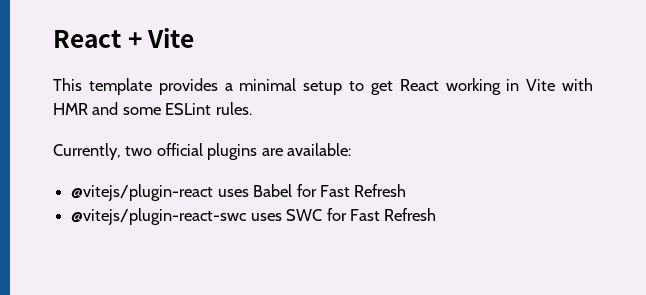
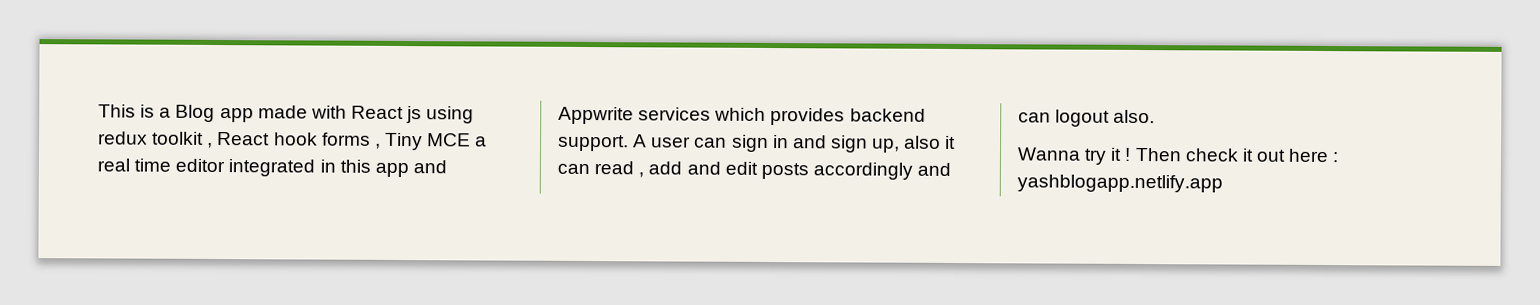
- React + Vite
- This template provides a minimal setup to get React working in Vite with HMR and some ESLint rules.
- Currently, two official plugins are available:
- @vitejs/plugin-react uses Babel for Fast Refresh
- @vitejs/plugin-react-swc uses SWC for Fast Refresh
+ This is a Blog app made with React js using redux toolkit , React hook forms , Tiny MCE a real time editor integrated in this app and Appwrite services which provides backend support. A user can sign in and sign up, also it can read , add and edit posts accordingly and can logout also.
+ Wanna try it ! Then check it out here : yashblogapp.netlify.app

